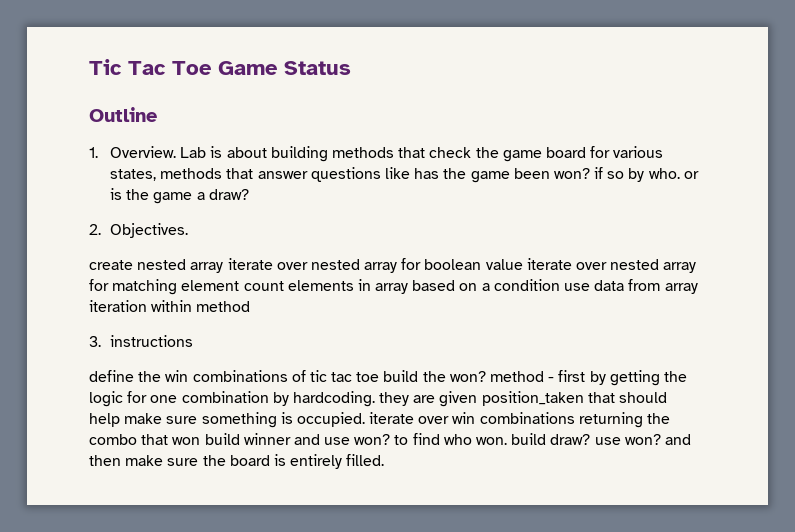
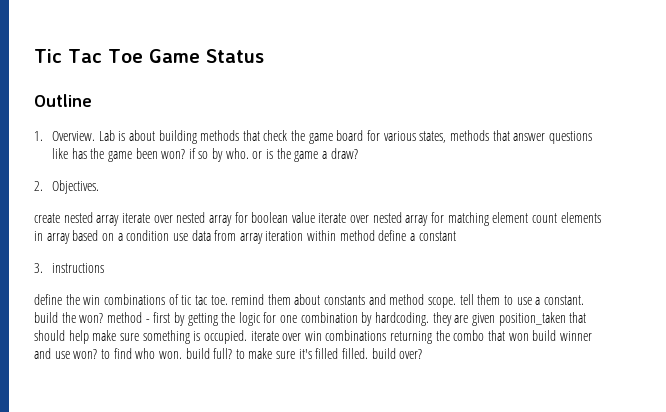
- create nested array iterate over nested array for boolean value iterate over nested array for matching element count elements in array based on a condition use data from array iteration within method
+ create nested array iterate over nested array for boolean value iterate over nested array for matching element count elements in array based on a condition use data from array iteration within method define a constant
- define the win combinations of tic tac toe build the won? method - first by getting the logic for one combination by hardcoding. they are given position_taken that should help make sure something is occupied. iterate over win combinations returning the combo that won build winner and use won? to find who won. build draw? use won? and then make sure the board is entirely filled.
+ define the win combinations of tic tac toe. remind them about constants and method scope. tell them to use a constant. build the won? method - first by getting the logic for one combination by hardcoding. they are given position_taken that should help make sure something is occupied. iterate over win combinations returning the combo that won build winner and use won? to find who won. build full? to make sure it's filled filled. build over?

